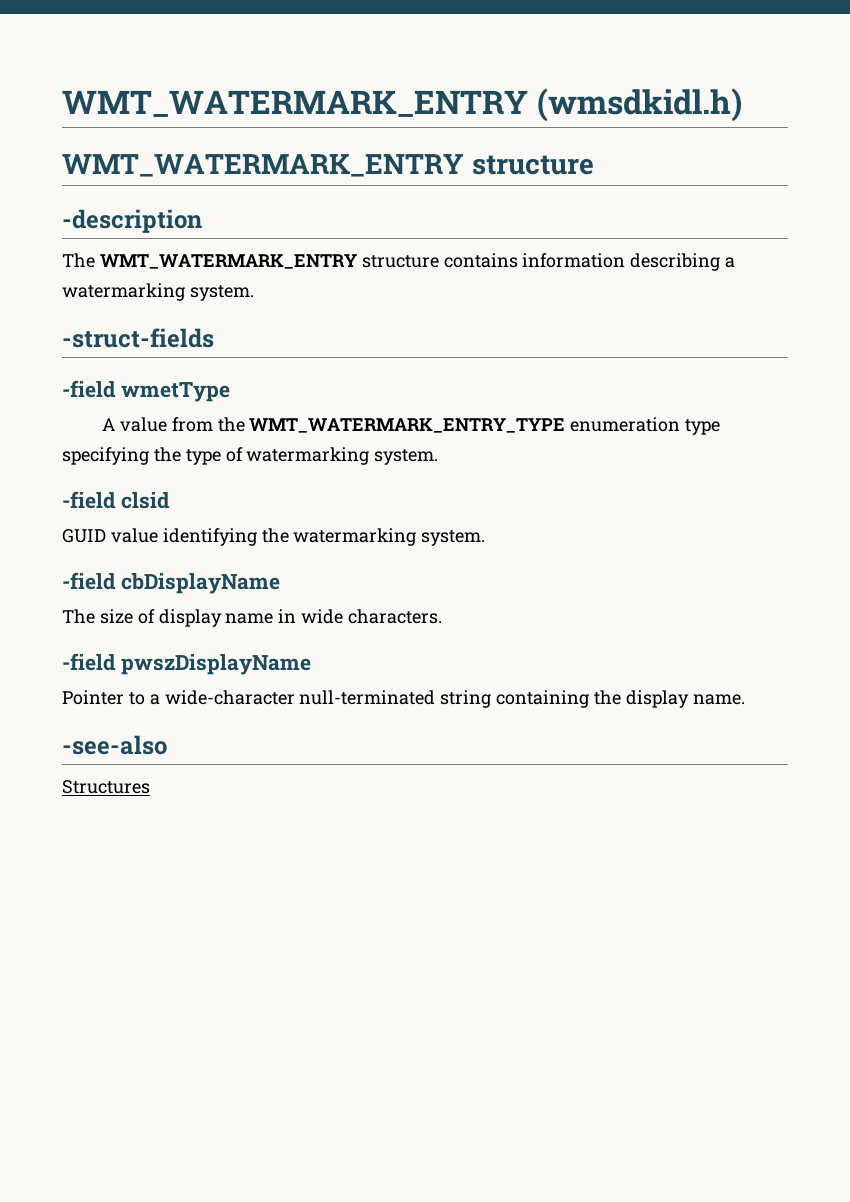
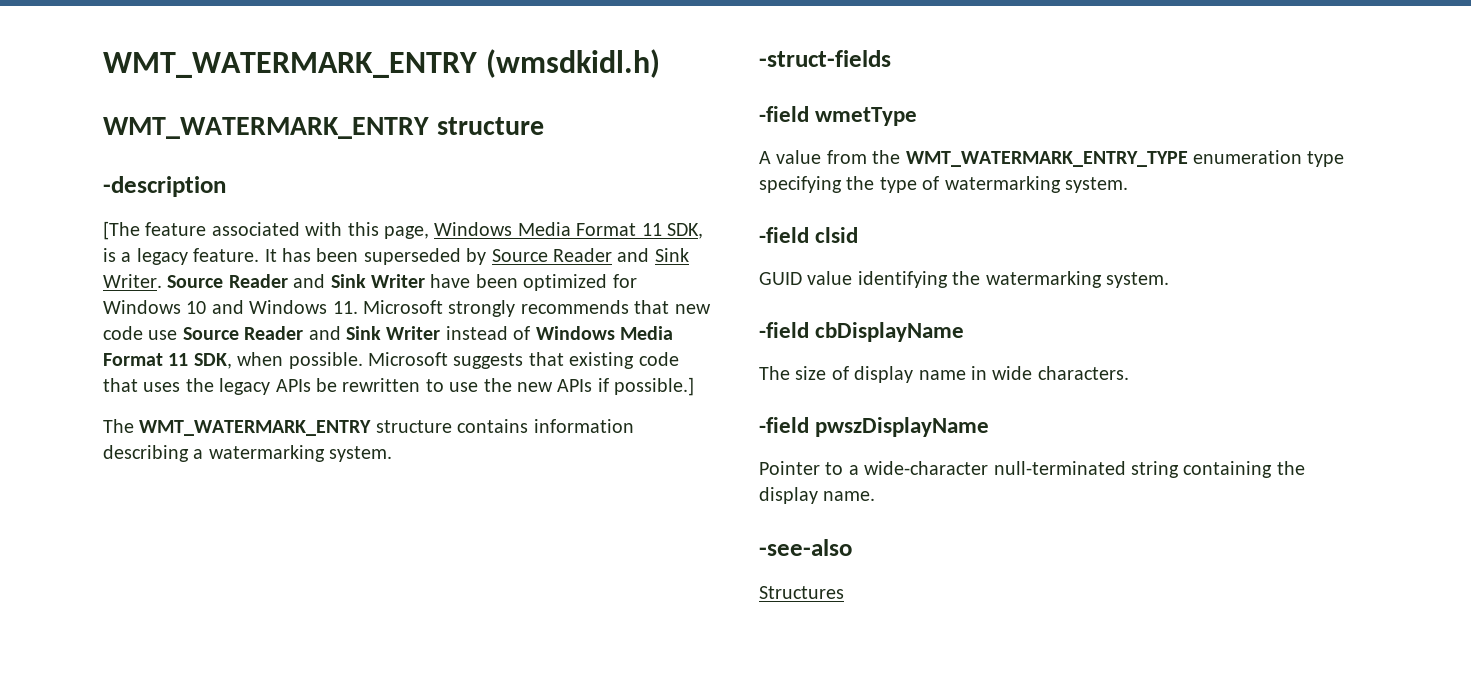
+ [The feature associated with this page, Windows Media Format 11 SDK, is a legacy feature. It has been superseded by Source Reader and Sink Writer. Source Reader and Sink Writer have been optimized for Windows 10 and Windows 11. Microsoft strongly recommends that new code use Source Reader and Sink Writer instead of Windows Media Format 11 SDK, when possible. Microsoft suggests that existing code that uses the legacy APIs be rewritten to use the new APIs if possible.]

